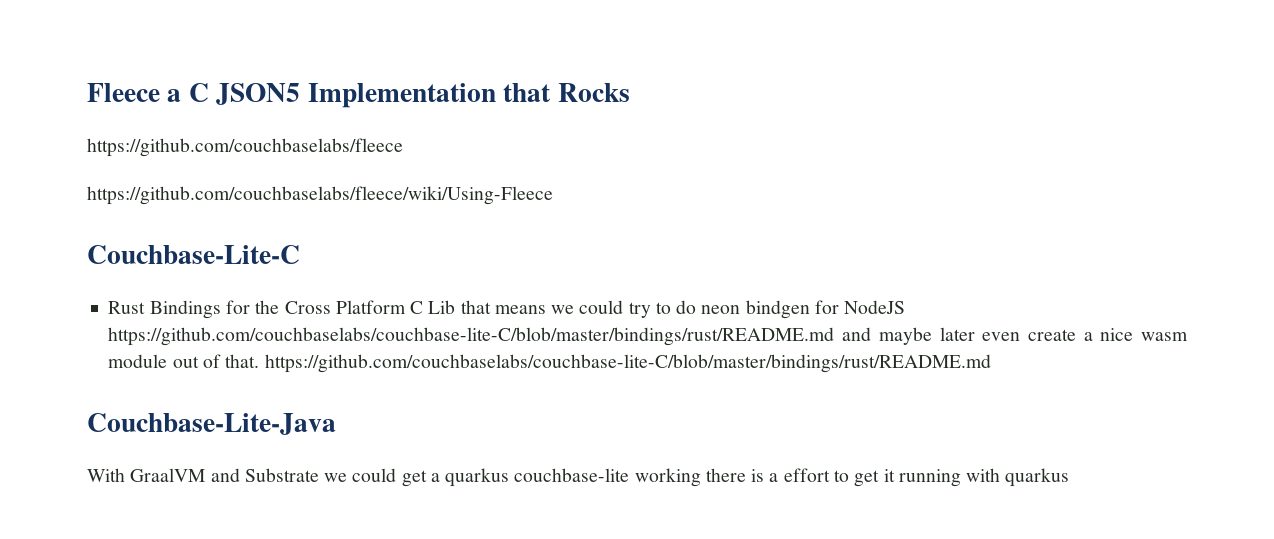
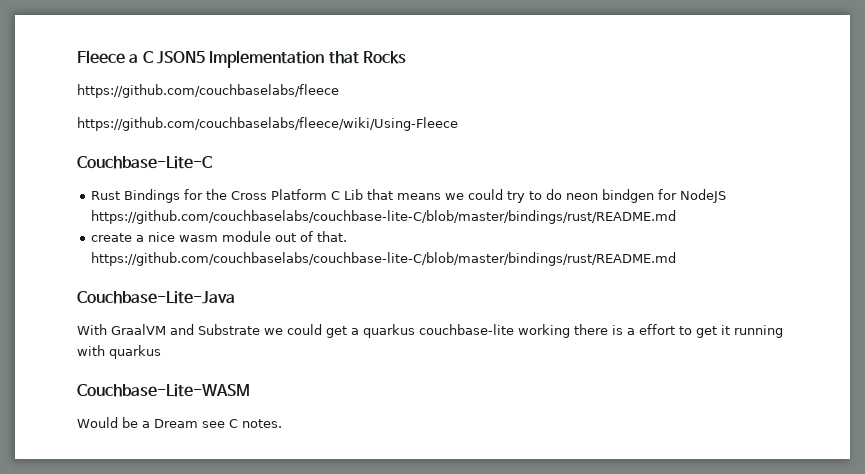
- Rust Bindings for the Cross Platform C Lib that means we could try to do neon bindgen for NodeJS https://github.com/couchbaselabs/couchbase-lite-C/blob/master/bindings/rust/README.md and maybe later even create a nice wasm module out of that. https://github.com/couchbaselabs/couchbase-lite-C/blob/master/bindings/rust/README.md
+ Rust Bindings for the Cross Platform C Lib that means we could try to do neon bindgen for NodeJS https://github.com/couchbaselabs/couchbase-lite-C/blob/master/bindings/rust/README.md
+ create a nice wasm module out of that. https://github.com/couchbaselabs/couchbase-lite-C/blob/master/bindings/rust/README.md
+ Couchbase-Lite-WASM
+ Would be a Dream see C notes.

